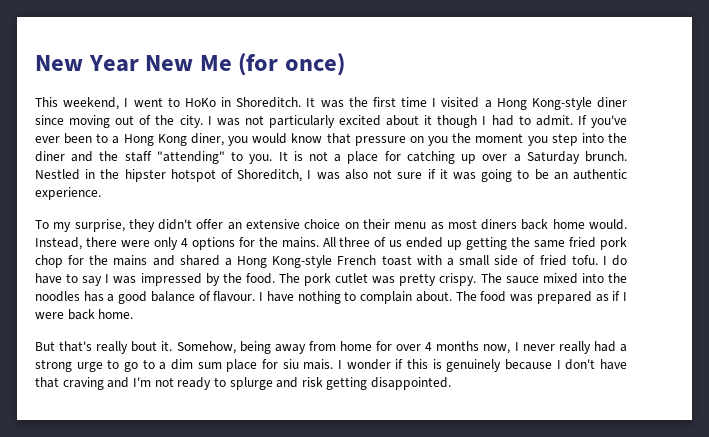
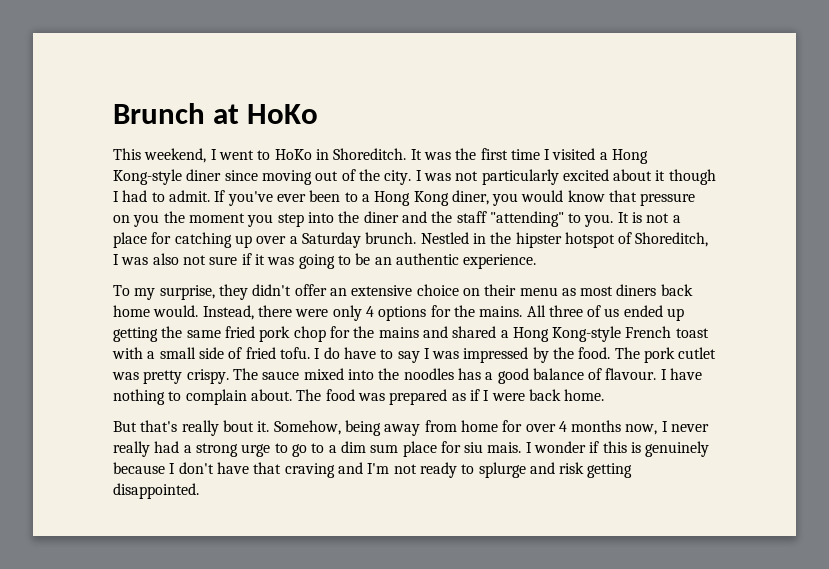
- New Year New Me (for once)
+ Brunch at HoKo

